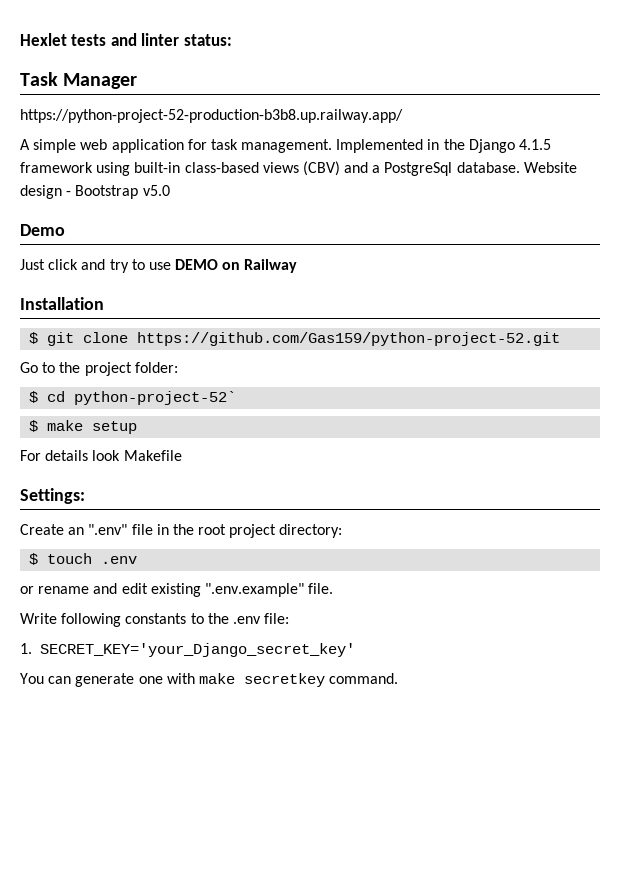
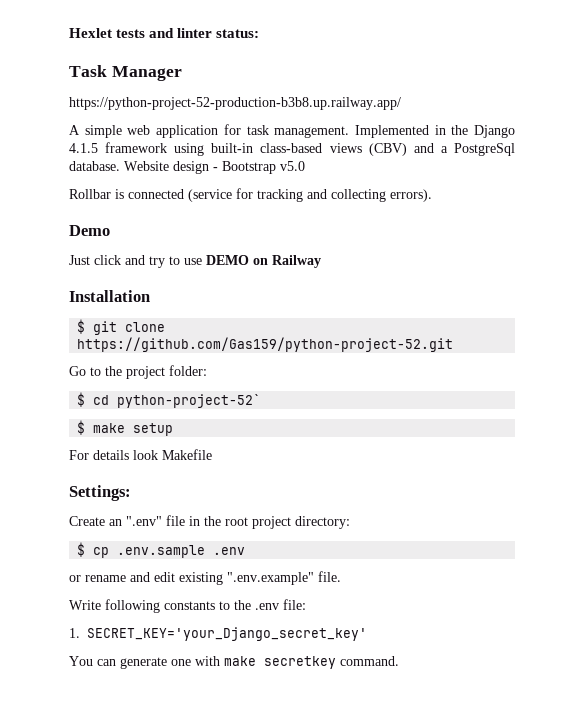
+ Rollbar is connected (service for tracking and collecting errors).
- $ touch .env
+ $ cp .env.sample .env

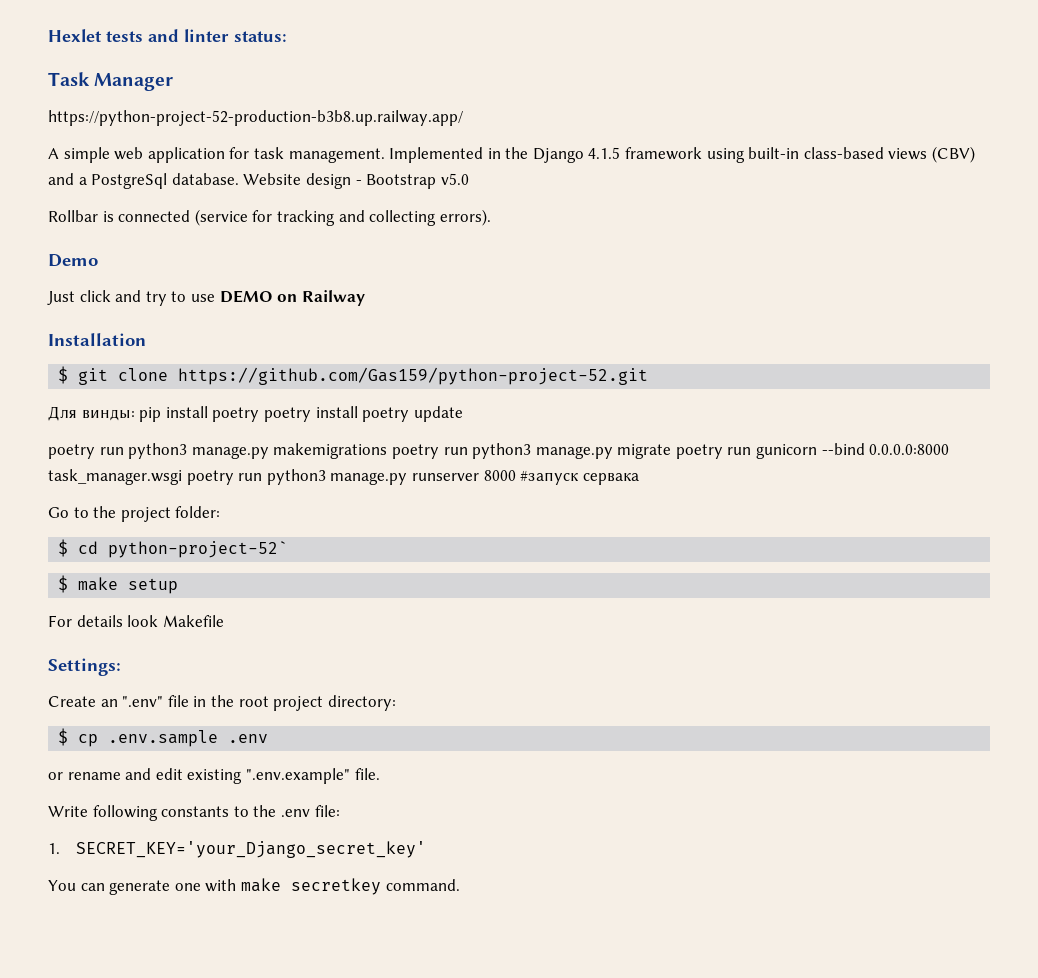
+ Для винды: pip install poetry poetry install poetry update
+ poetry run python3 manage.py makemigrations poetry run python3 manage.py migrate poetry run gunicorn --bind 0.0.0.0:8000 task_manager.wsgi poetry run python3 manage.py runserver 8000 #запуск сервака

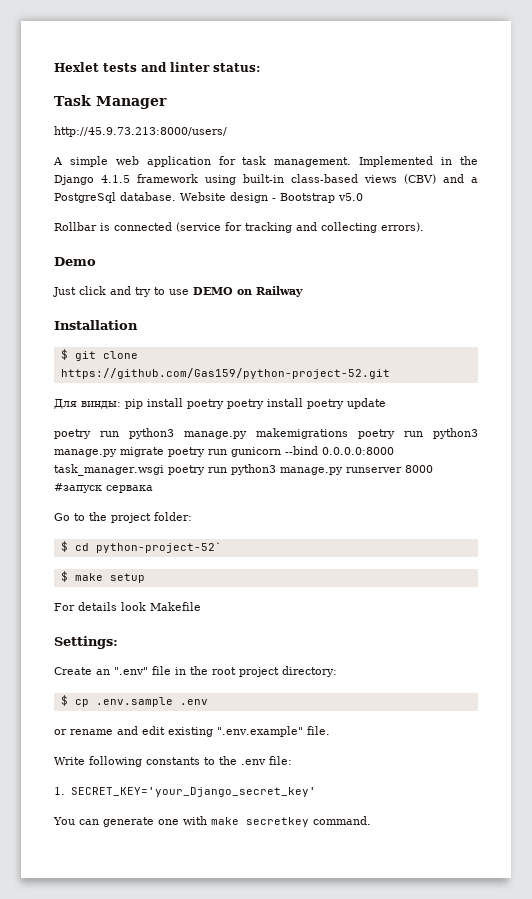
- https://python-project-52-production-b3b8.up.railway.app/
+ http://45.9.73.213:8000/users/

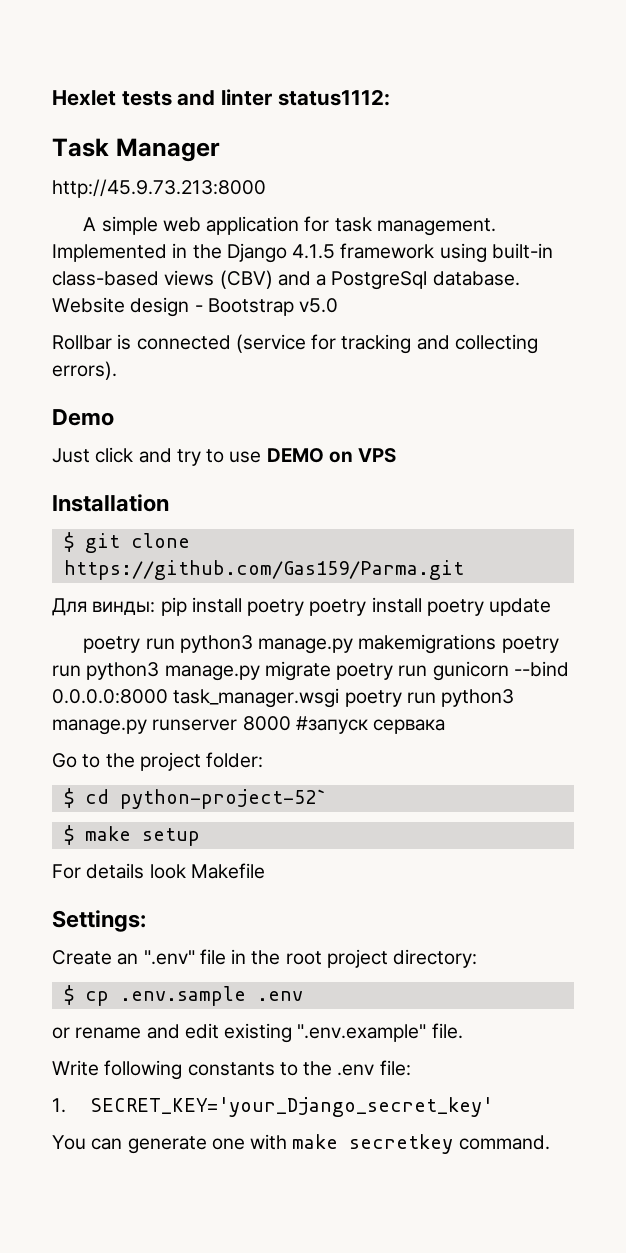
- Hexlet tests and linter status:
+ Hexlet tests and linter status1112:
- http://45.9.73.213:8000/users/
+ http://45.9.73.213:8000
- Just click and try to use DEMO on Railway
+ Just click and try to use DEMO on VPS
- $ git clone https://github.com/Gas159/python-project-52.git
+ $ git clone https://github.com/Gas159/Parma.git

